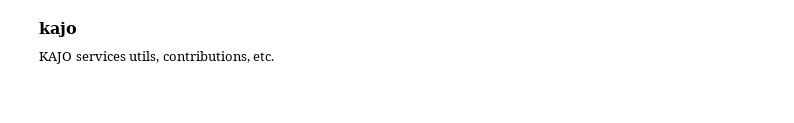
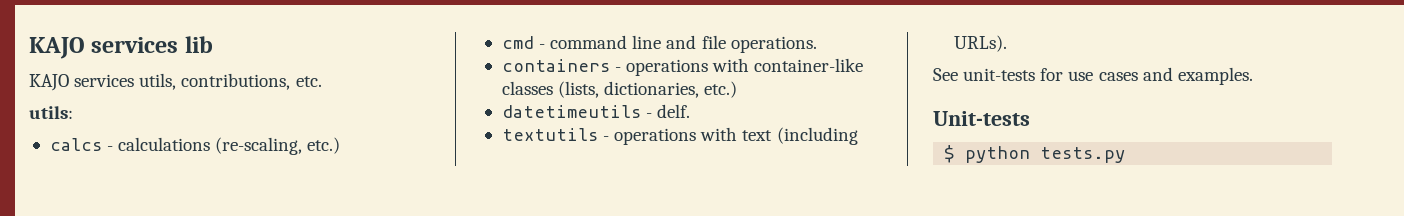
- kajo
+ KAJO services lib
+ utils:
+ calcs - calculations (re-scaling, etc.)
+ cmd - command line and file operations.
+ containers - operations with container-like classes (lists, dictionaries, etc.)
+ datetimeutils - delf.
+ textutils - operations with text (including URLs).
+ See unit-tests for use cases and examples.
+ Unit-tests
+ $ python tests.py

